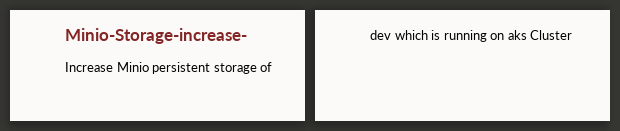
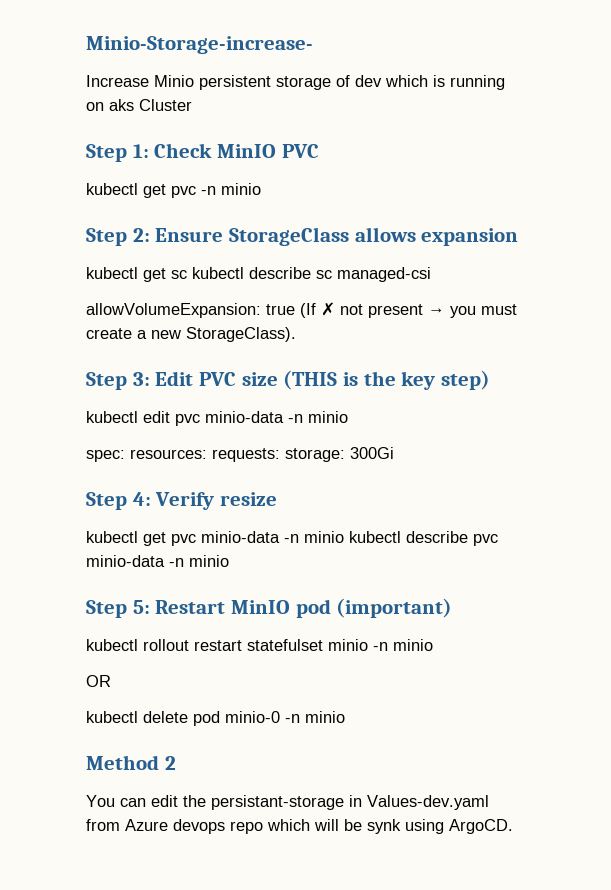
+ Step 1: Check MinIO PVC
+ kubectl get pvc -n minio
+ Step 2: Ensure StorageClass allows expansion
+ kubectl get sc kubectl describe sc managed-csi
+ allowVolumeExpansion: true (If ✗ not present → you must create a new StorageClass).
+ Step 3: Edit PVC size (THIS is the key step)
+ kubectl edit pvc minio-data -n minio
+ spec: resources: requests: storage: 300Gi
+ Step 4: Verify resize
+ kubectl get pvc minio-data -n minio kubectl describe pvc minio-data -n minio
+ Step 5: Restart MinIO pod (important)
+ kubectl rollout restart statefulset minio -n minio
+ OR
+ kubectl delete pod minio-0 -n minio
+ Method 2
+ You can edit the persistant-storage in Values-dev.yaml from Azure devops repo which will be synk using ArgoCD.

